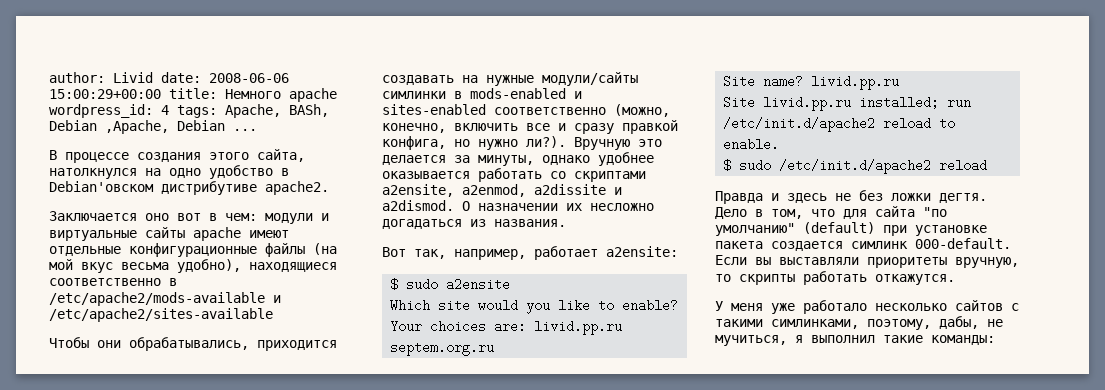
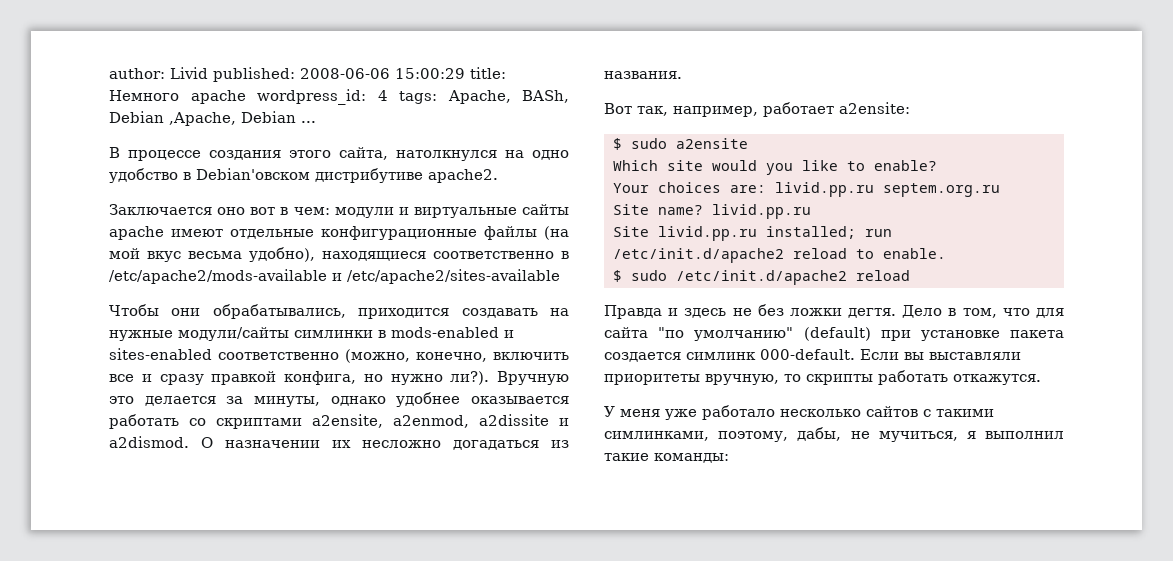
- author: Livid date: 2008-06-06 15:00:29+00:00 title: Немного apache wordpress_id: 4 tags: Apache, BASh, Debian ,Apache, Debian ...
+ author: Livid published: 2008-06-06 15:00:29 title: Немного apache wordpress_id: 4 tags: Apache, BASh, Debian ,Apache, Debian ...

